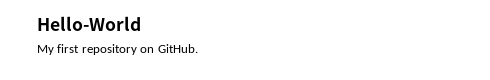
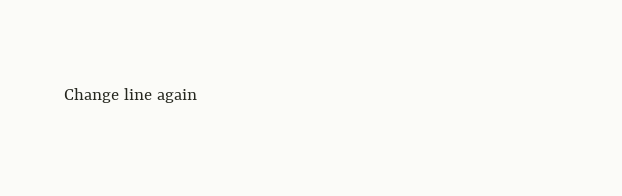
- Hello-World
- My first repository on GitHub.
+ Change line again

